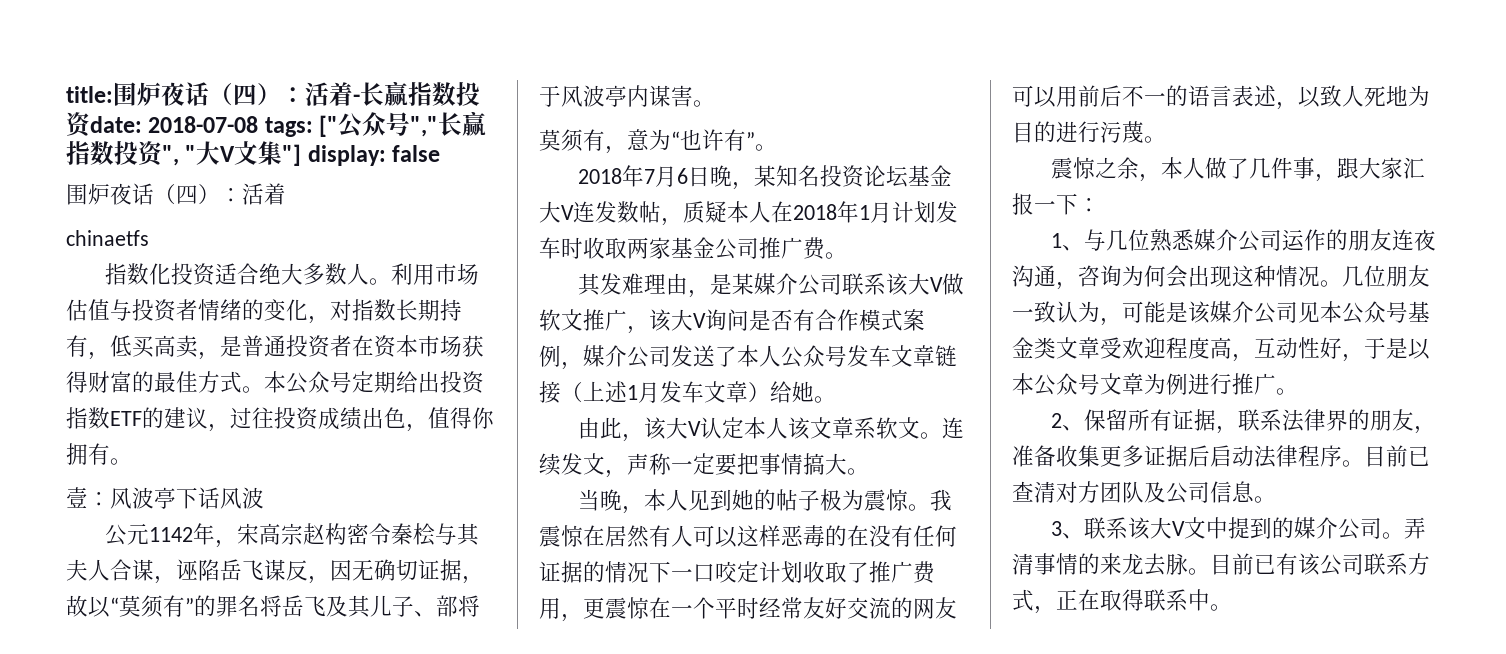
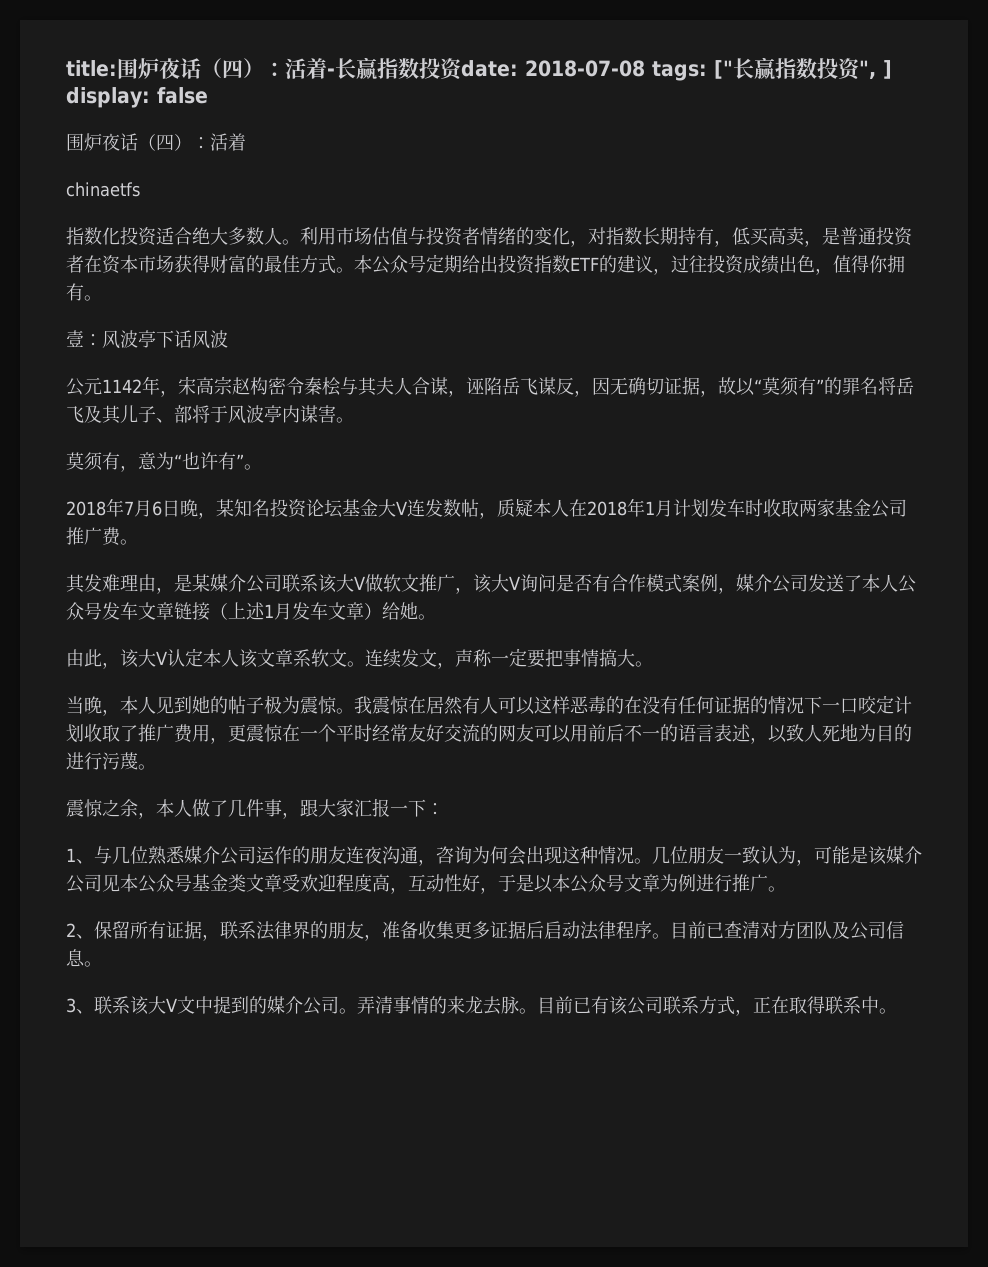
- title:围炉夜话（四）：活着-长赢指数投资date: 2018-07-08 tags: ["公众号","长赢指数投资", "大V文集"] display: false
+ title:围炉夜话（四）：活着-长赢指数投资date: 2018-07-08 tags: ["长赢指数投资", ] display: false

